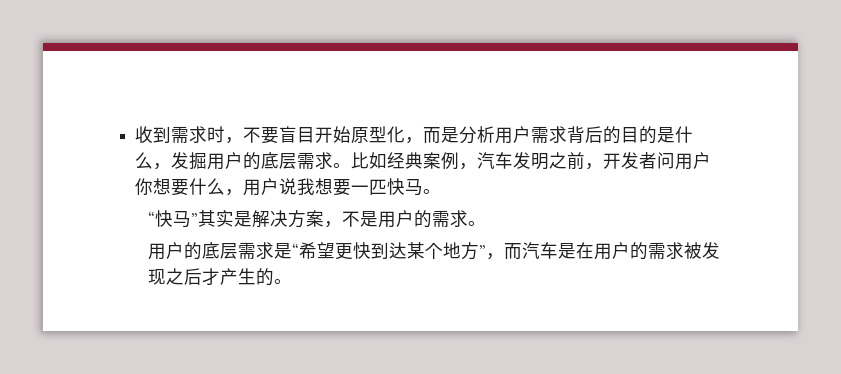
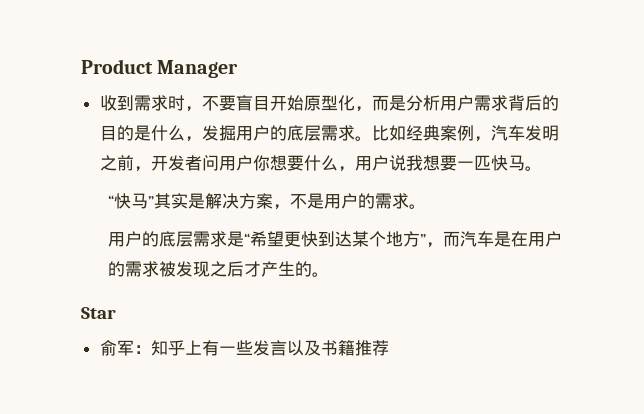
+ Product Manager
+ Star
+ 俞军：知乎上有一些发言以及书籍推荐

